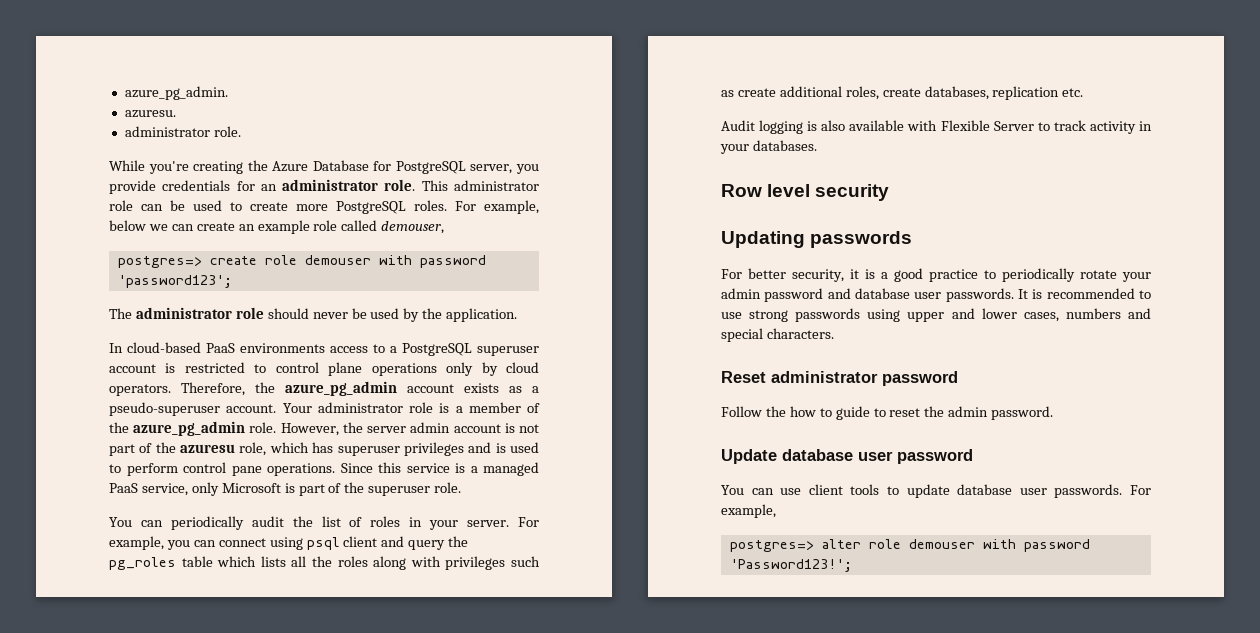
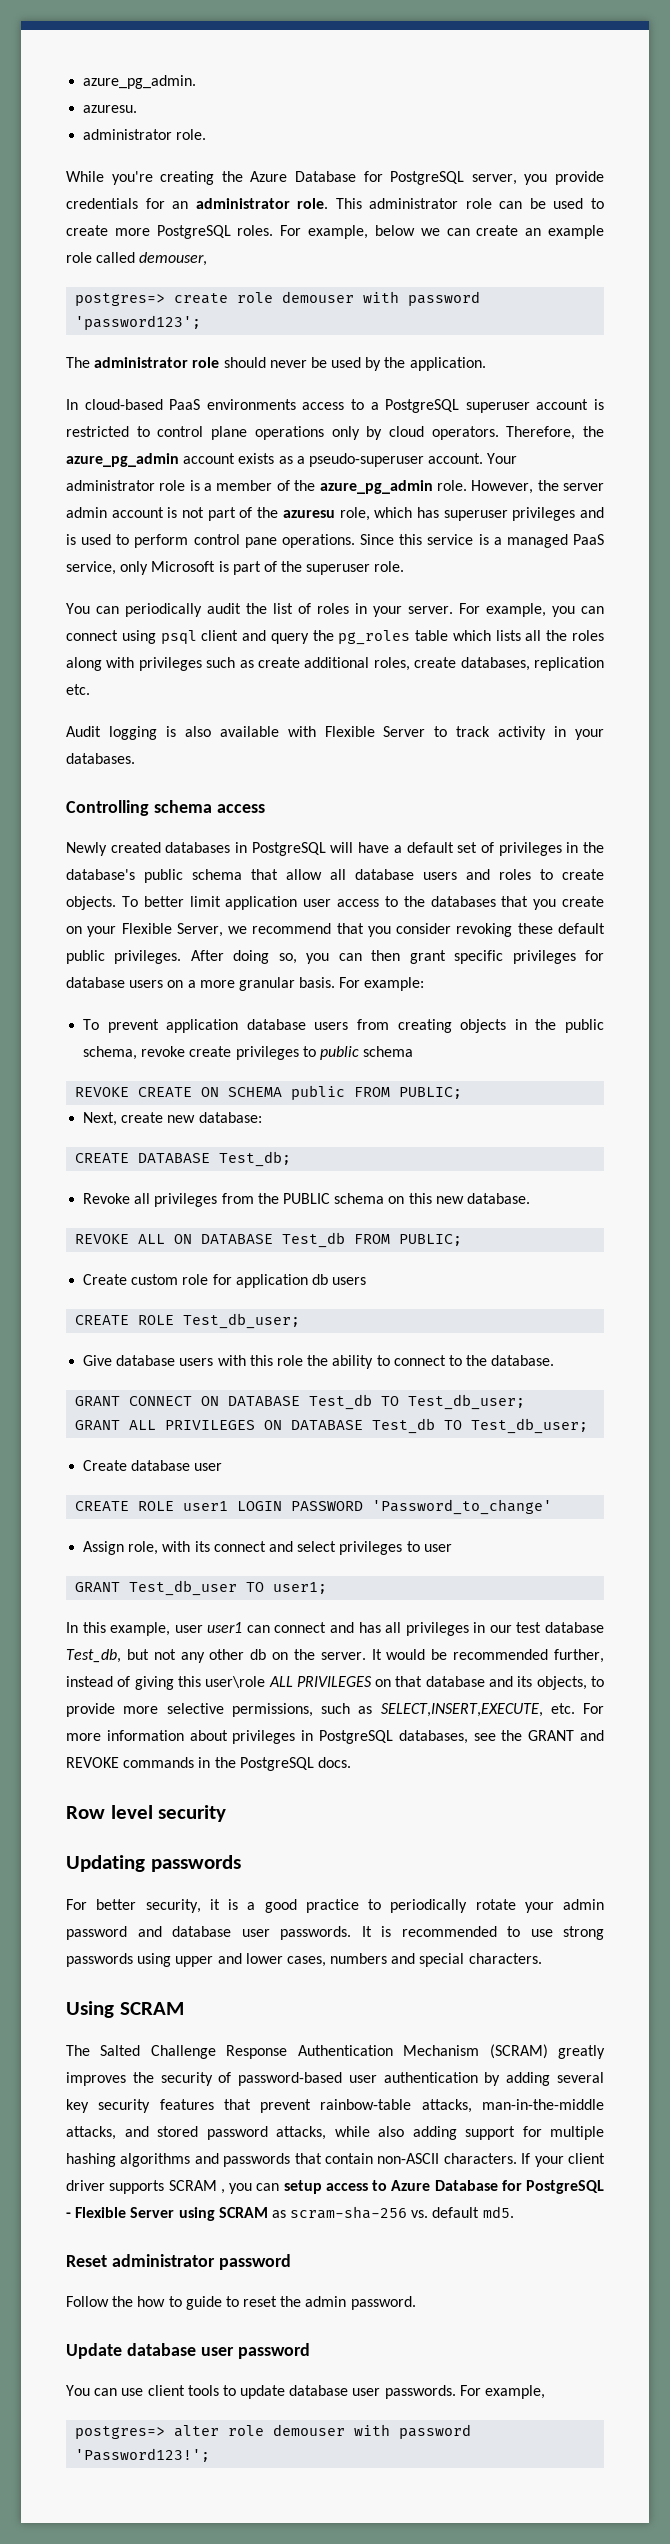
+ Controlling schema access
+ Newly created databases in PostgreSQL will have a default set of privileges in the database's public schema that allow all database users and roles to create objects. To better limit application user access to the databases that you create on your Flexible Server, we recommend that you consider revoking these default public privileges. After doing so, you can then grant specific privileges for database users on a more granular basis. For example:
+ To prevent application database users from creating objects in the public schema, revoke create privileges to public schema
+ REVOKE CREATE ON SCHEMA public FROM PUBLIC;
+ Next, create new database:
+ CREATE DATABASE Test_db;
+ Revoke all privileges from the PUBLIC schema on this new database.
+ REVOKE ALL ON DATABASE Test_db FROM PUBLIC;
+ Create custom role for application db users
+ CREATE ROLE Test_db_user;
+ Give database users with this role the ability to connect to the database.
+ GRANT CONNECT ON DATABASE Test_db TO Test_db_user;
+ GRANT ALL PRIVILEGES ON DATABASE Test_db TO Test_db_user;
+ Create database user
+ CREATE ROLE user1 LOGIN PASSWORD 'Password_to_change'
+ Assign role, with its connect and select privileges to user
+ GRANT Test_db_user TO user1;
+ In this example, user user1 can connect and has all privileges in our test database Test_db, but not any other db on the server. It would be recommended further, instead of giving this user\role ALL PRIVILEGES on that database and its objects, to provide more selective permissions, such as SELECT,INSERT,EXECUTE, etc. For more information about privileges in PostgreSQL databases, see the GRANT and REVOKE commands in the PostgreSQL docs.
+ Using SCRAM
+ The Salted Challenge Response Authentication Mechanism (SCRAM) greatly improves the security of password-based user authentication by adding several key security features that prevent rainbow-table attacks, man-in-the-middle attacks, and stored password attacks, while also adding support for multiple hashing algorithms and passwords that contain non-ASCII characters. If your client driver supports SCRAM , you can setup access to Azure Database for PostgreSQL - Flexible Server using SCRAM as scram-sha-256 vs. default md5.

